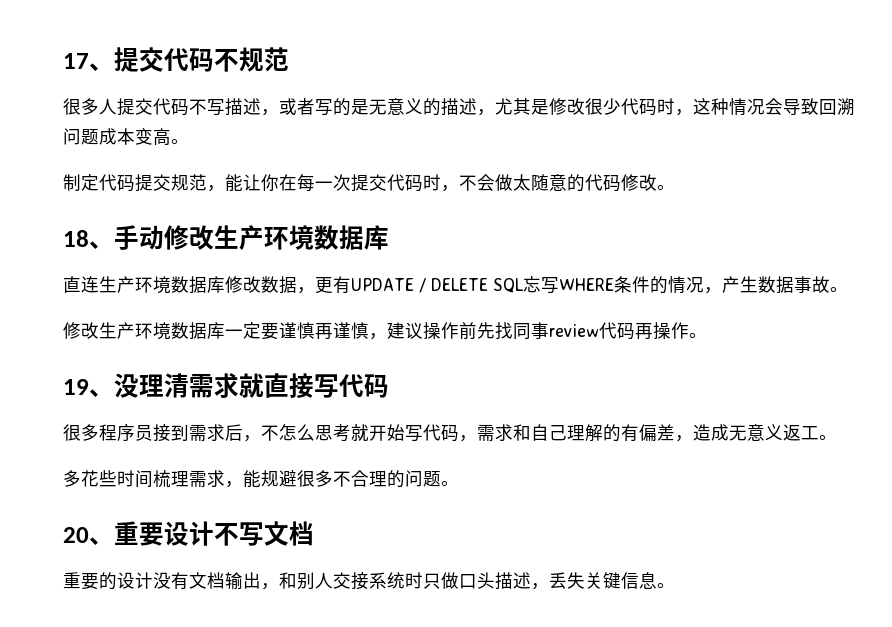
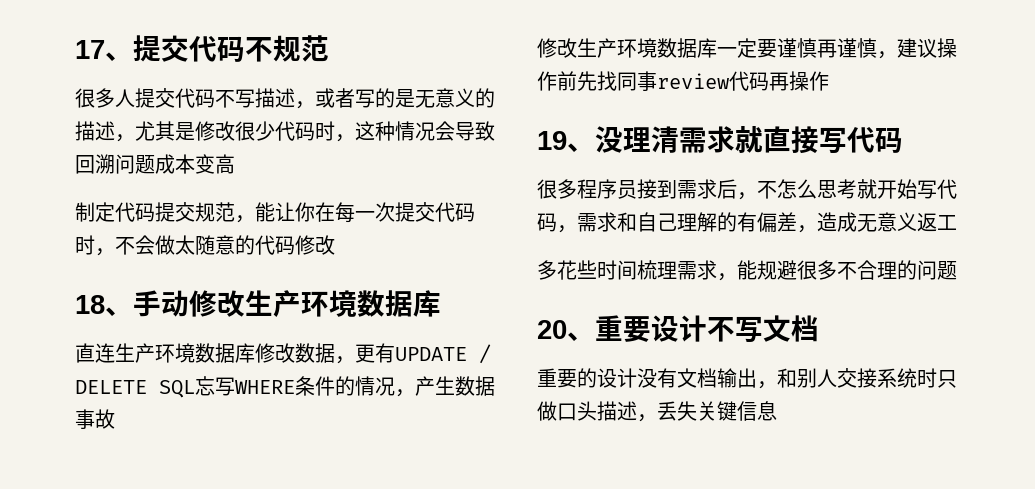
- 很多人提交代码不写描述，或者写的是无意义的描述，尤其是修改很少代码时，这种情况会导致回溯问题成本变高。
+ 很多人提交代码不写描述，或者写的是无意义的描述，尤其是修改很少代码时，这种情况会导致回溯问题成本变高
- 制定代码提交规范，能让你在每一次提交代码时，不会做太随意的代码修改。
+ 制定代码提交规范，能让你在每一次提交代码时，不会做太随意的代码修改
- 直连生产环境数据库修改数据，更有UPDATE / DELETE SQL忘写WHERE条件的情况，产生数据事故。
+ 直连生产环境数据库修改数据，更有UPDATE / DELETE SQL忘写WHERE条件的情况，产生数据事故
- 修改生产环境数据库一定要谨慎再谨慎，建议操作前先找同事review代码再操作。
+ 修改生产环境数据库一定要谨慎再谨慎，建议操作前先找同事review代码再操作
- 很多程序员接到需求后，不怎么思考就开始写代码，需求和自己理解的有偏差，造成无意义返工。
+ 很多程序员接到需求后，不怎么思考就开始写代码，需求和自己理解的有偏差，造成无意义返工
- 多花些时间梳理需求，能规避很多不合理的问题。
+ 多花些时间梳理需求，能规避很多不合理的问题
- 重要的设计没有文档输出，和别人交接系统时只做口头描述，丢失关键信息。
+ 重要的设计没有文档输出，和别人交接系统时只做口头描述，丢失关键信息

